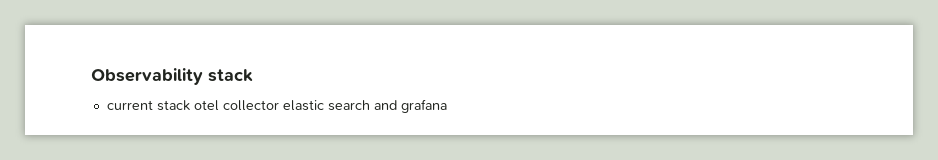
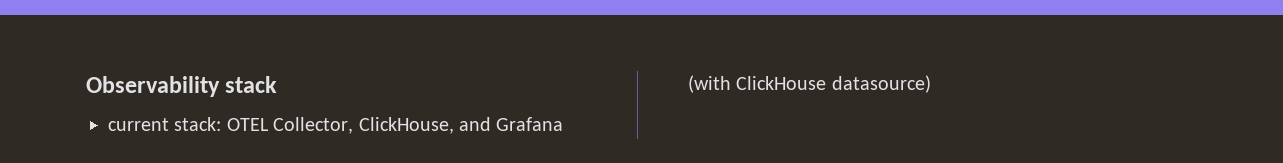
- current stack otel collector elastic search and grafana
+ current stack: OTEL Collector, ClickHouse, and Grafana (with ClickHouse datasource)

